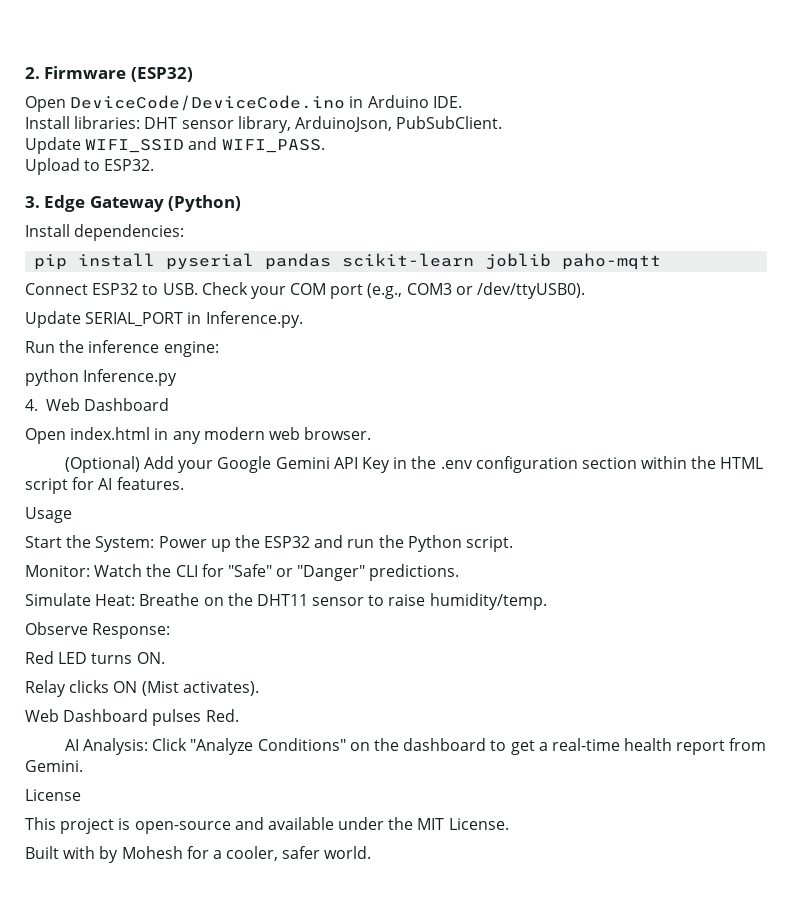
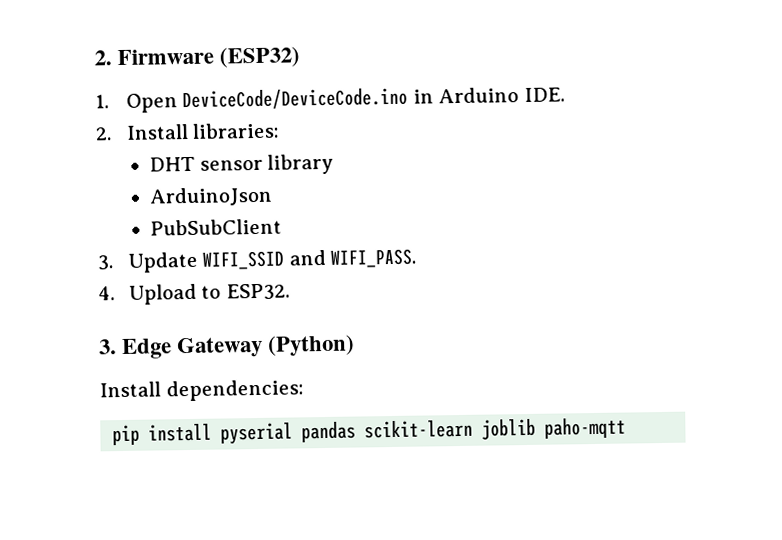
- Open DeviceCode/DeviceCode.ino in Arduino IDE.
+ 1. Open DeviceCode/DeviceCode.ino in Arduino IDE.
- Install libraries: DHT sensor library, ArduinoJson, PubSubClient.
- Update WIFI_SSID and WIFI_PASS.
+ 2. Install libraries:
+ DHT sensor library
+ ArduinoJson
+ PubSubClient
+ 3. Update WIFI_SSID and WIFI_PASS.
- Upload to ESP32.
+ 4. Upload to ESP32.
- Connect ESP32 to USB. Check your COM port (e.g., COM3 or /dev/ttyUSB0).
- Update SERIAL_PORT in Inference.py.
- Run the inference engine:
- python Inference.py
- 4. Web Dashboard
- Open index.html in any modern web browser.
- (Optional) Add your Google Gemini API Key in the .env configuration section within the HTML script for AI features.
- Usage
- Start the System: Power up the ESP32 and run the Python script.
- Monitor: Watch the CLI for "Safe" or "Danger" predictions.
- Simulate Heat: Breathe on the DHT11 sensor to raise humidity/temp.
- Observe Response:
- Red LED turns ON.
- Relay clicks ON (Mist activates).
- Web Dashboard pulses Red.
- AI Analysis: Click "Analyze Conditions" on the dashboard to get a real-time health report from Gemini.
- License
- This project is open-source and available under the MIT License.
- Built with by Mohesh for a cooler, safer world.

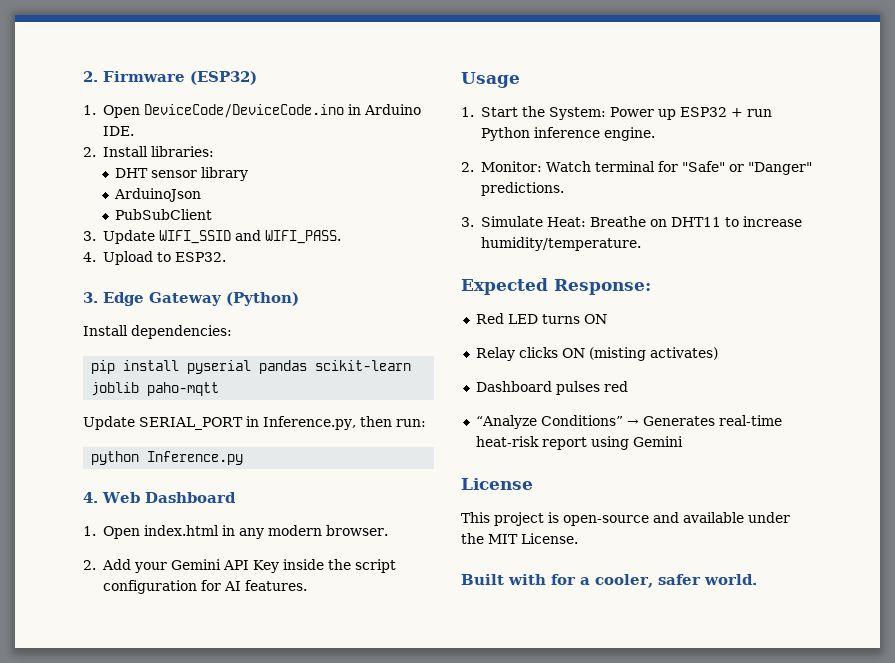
+ Update SERIAL_PORT in Inference.py, then run:
+ python Inference.py
+ 4. Web Dashboard
+ 1. Open index.html in any modern browser.
+ 2. Add your Gemini API Key inside the script configuration for AI features.
+ Usage
+ 1. Start the System: Power up ESP32 + run Python inference engine.
+ 2. Monitor: Watch terminal for "Safe" or "Danger" predictions.
+ 3. Simulate Heat: Breathe on DHT11 to increase humidity/temperature.
+ Expected Response:
+ Red LED turns ON
+ Relay clicks ON (misting activates)
+ Dashboard pulses red
+ “Analyze Conditions” → Generates real-time heat-risk report using Gemini
+ License
+ This project is open-source and available under the MIT License.
+ Built with for a cooler, safer world.

